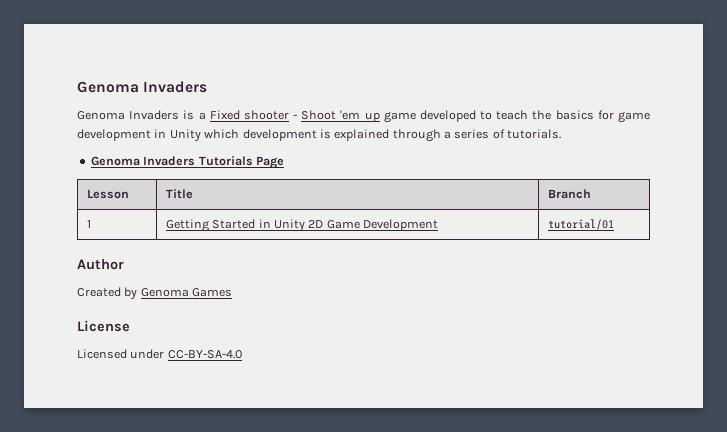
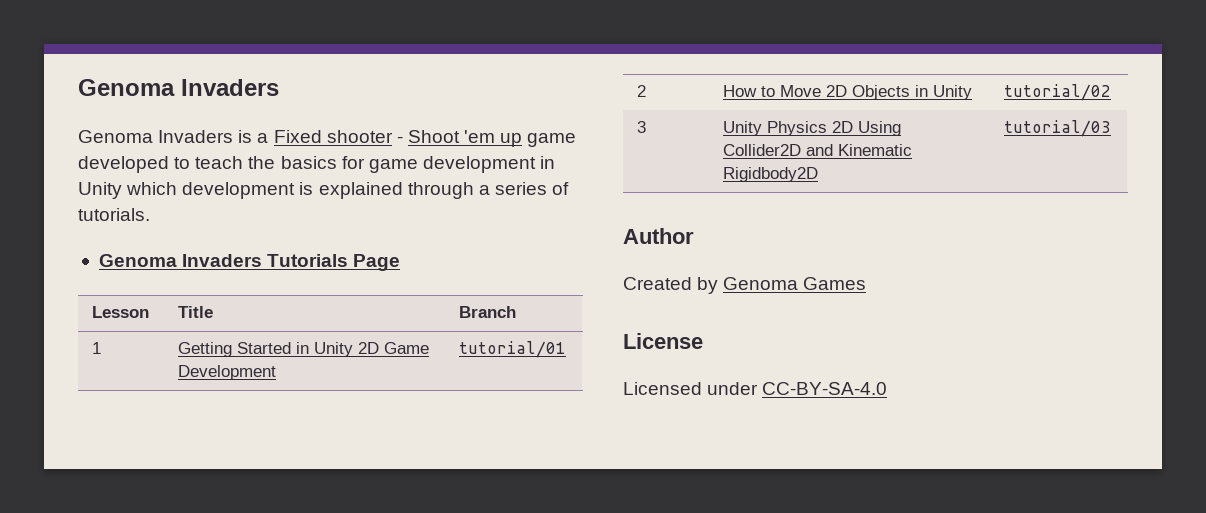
+ 2 | How to Move 2D Objects in Unity | tutorial/02
+ 3 | Unity Physics 2D Using Collider2D and Kinematic Rigidbody2D | tutorial/03

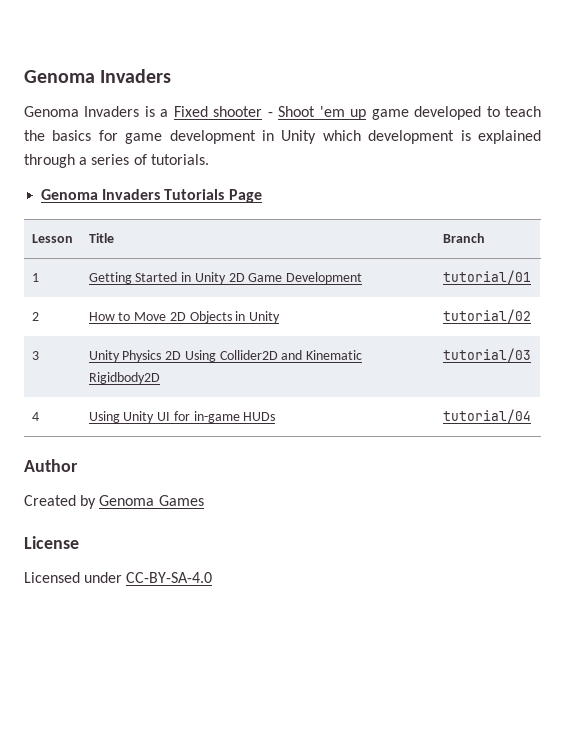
+ 4 | Using Unity UI for in-game HUDs | tutorial/04

